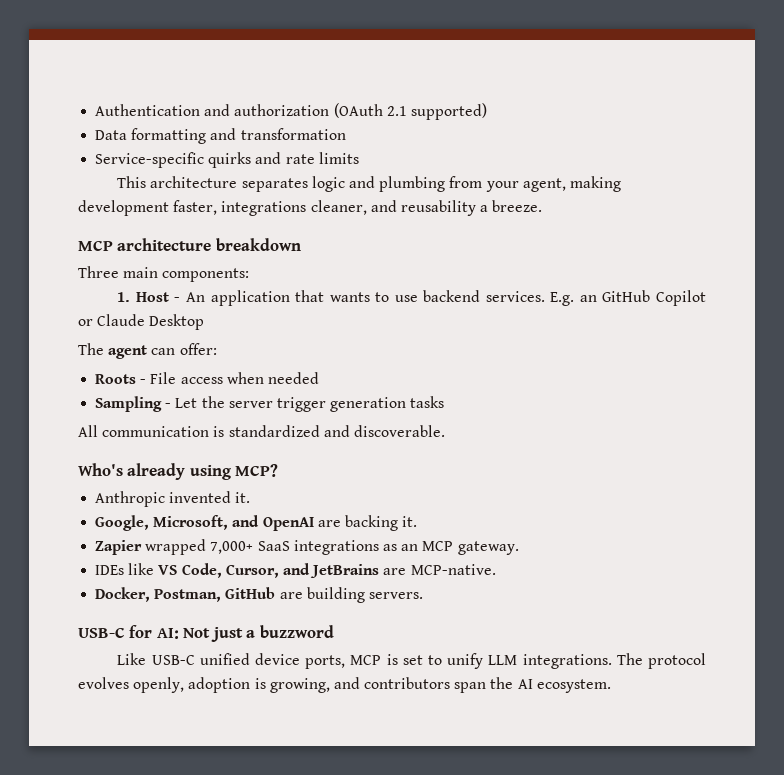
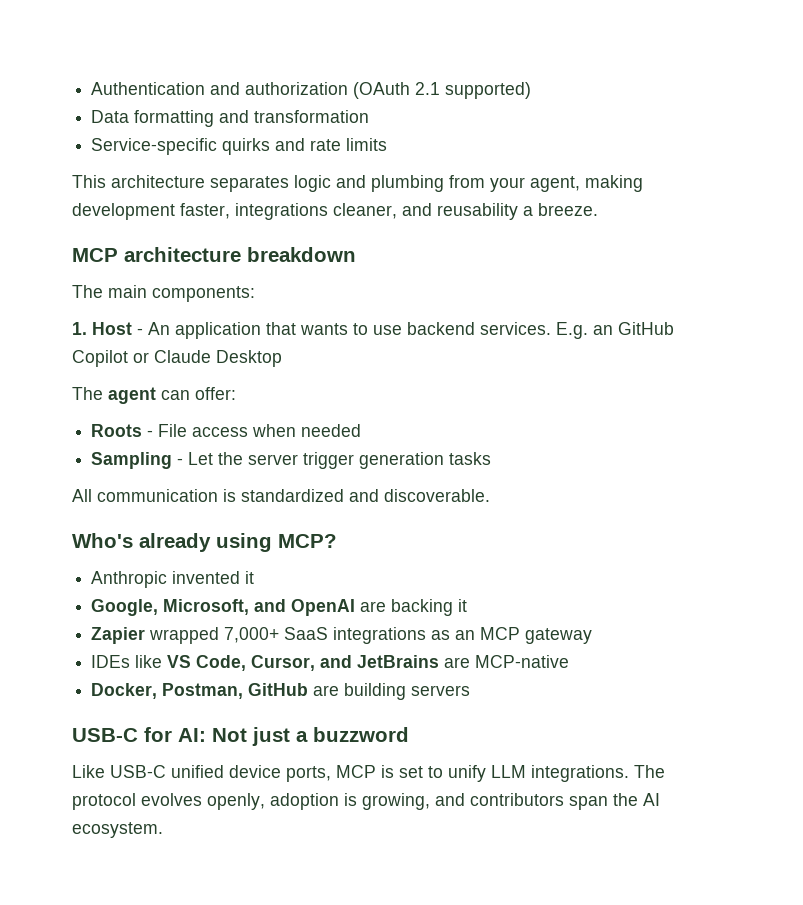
- Three main components:
+ The main components:
- Anthropic invented it.
+ Anthropic invented it
- Google, Microsoft, and OpenAI are backing it.
+ Google, Microsoft, and OpenAI are backing it
- Zapier wrapped 7,000+ SaaS integrations as an MCP gateway.
+ Zapier wrapped 7,000+ SaaS integrations as an MCP gateway
- IDEs like VS Code, Cursor, and JetBrains are MCP-native.
+ IDEs like VS Code, Cursor, and JetBrains are MCP-native
- Docker, Postman, GitHub are building servers.
+ Docker, Postman, GitHub are building servers

